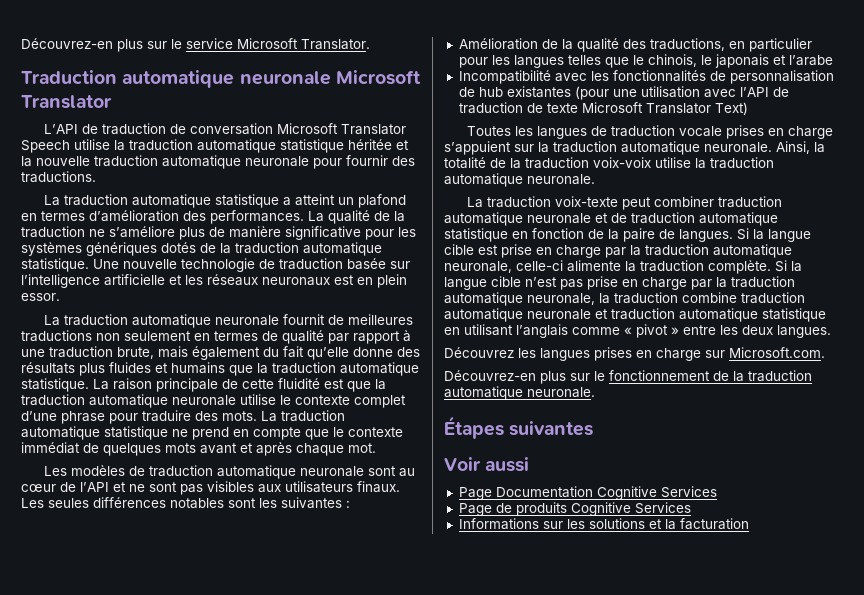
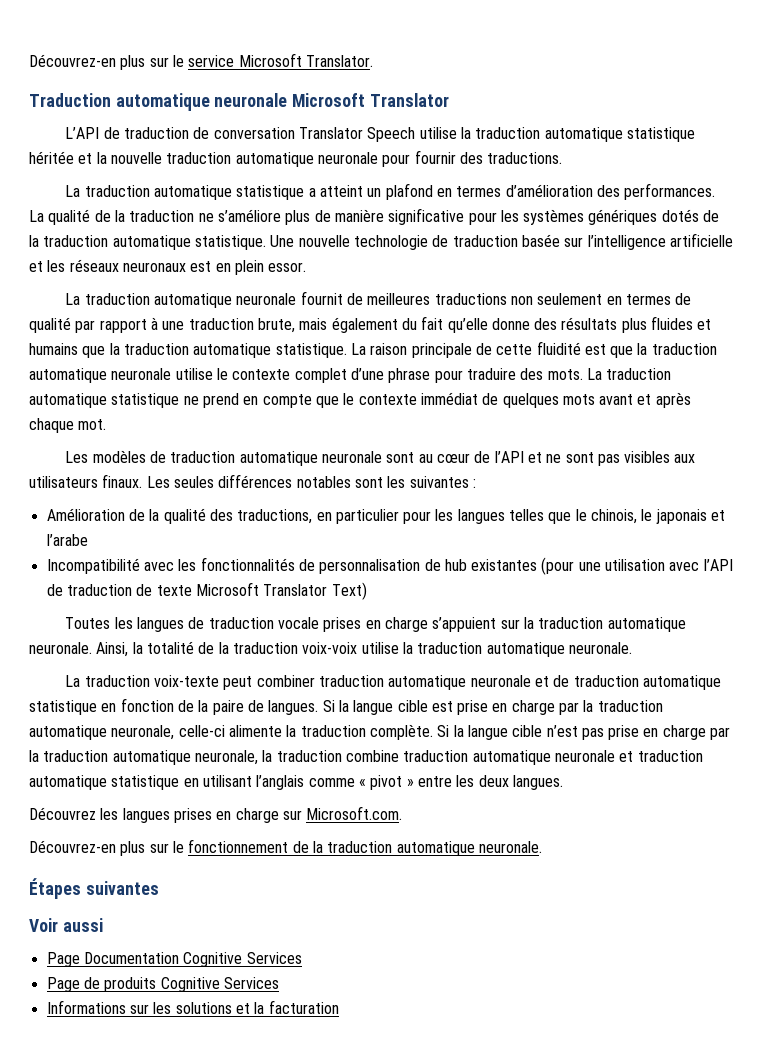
- L’API de traduction de conversation Microsoft Translator Speech utilise la traduction automatique statistique héritée et la nouvelle traduction automatique neuronale pour fournir des traductions.
+ L’API de traduction de conversation Translator Speech utilise la traduction automatique statistique héritée et la nouvelle traduction automatique neuronale pour fournir des traductions.

